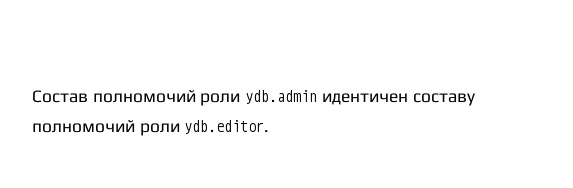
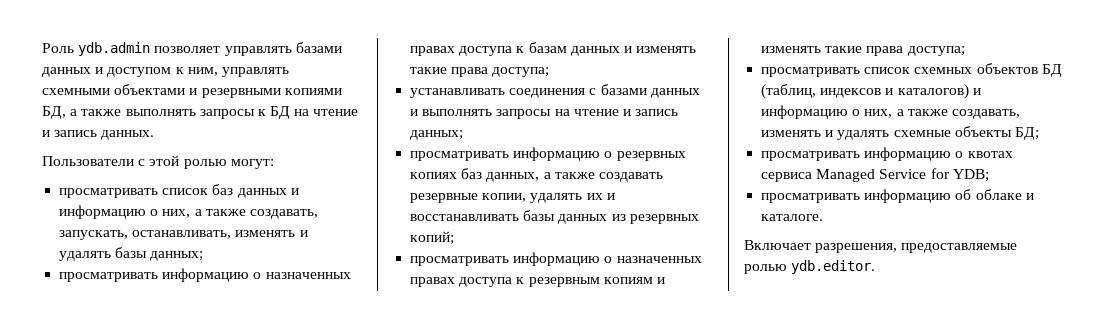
- Состав полномочий роли ydb.admin идентичен составу полномочий роли ydb.editor.
+ Роль ydb.admin позволяет управлять базами данных и доступом к ним, управлять схемными объектами и резервными копиями БД, а также выполнять запросы к БД на чтение и запись данных.
+ Пользователи с этой ролью могут:
+ просматривать список баз данных и информацию о них, а также создавать, запускать, останавливать, изменять и удалять базы данных;
+ просматривать информацию о назначенных правах доступа к базам данных и изменять такие права доступа;
+ устанавливать соединения c базами данных и выполнять запросы на чтение и запись данных;
+ просматривать информацию о резервных копиях баз данных, а также создавать резервные копии, удалять их и восстанавливать базы данных из резервных копий;
+ просматривать информацию о назначенных правах доступа к резервным копиям и изменять такие права доступа;
+ просматривать список схемных объектов БД (таблиц, индексов и каталогов) и информацию о них, а также создавать, изменять и удалять схемные объекты БД;
+ просматривать информацию о квотах сервиса Managed Service for YDB;
+ просматривать информацию об облаке и каталоге.
+ Включает разрешения, предоставляемые ролью ydb.editor.

